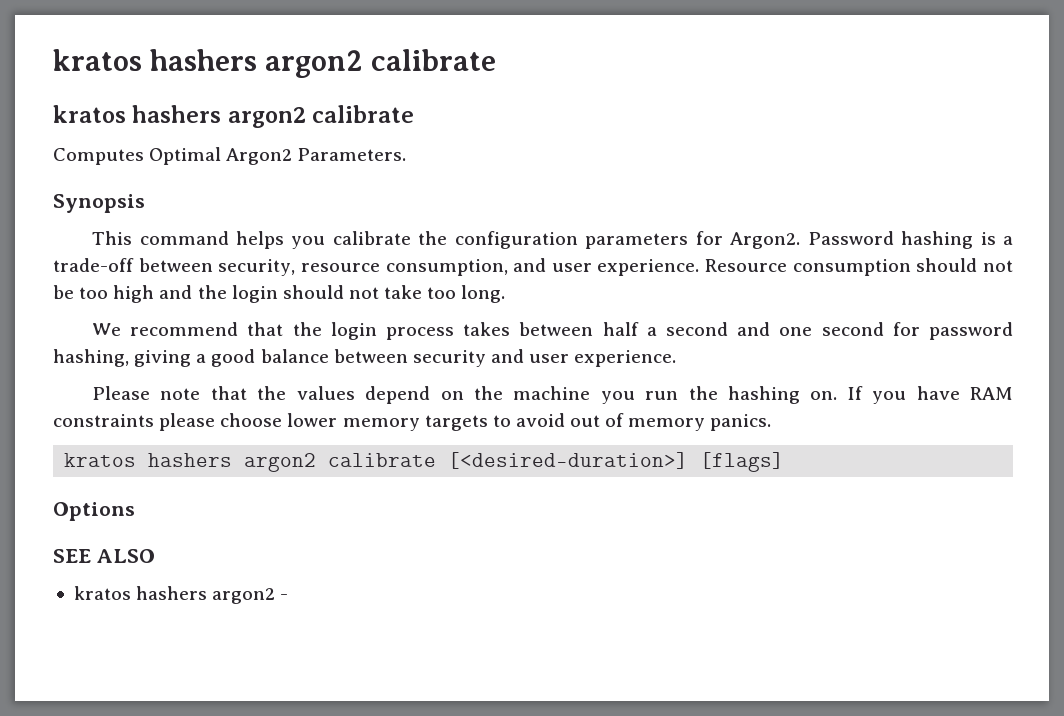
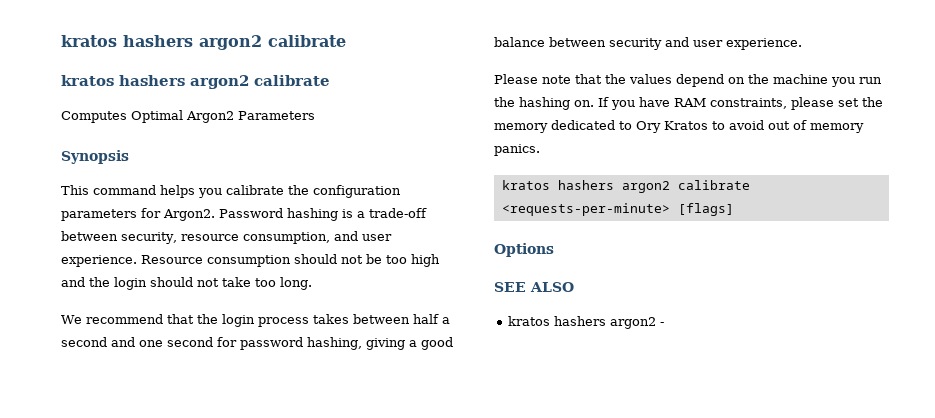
- Computes Optimal Argon2 Parameters.
+ Computes Optimal Argon2 Parameters
- If you have RAM constraints please choose lower memory targets to avoid out of memory panics.
+ If you have RAM constraints, please set the memory dedicated to Ory Kratos to avoid out of memory panics.
- kratos hashers argon2 calibrate [<desired-duration>] [flags]
+ kratos hashers argon2 calibrate <requests-per-minute> [flags]

